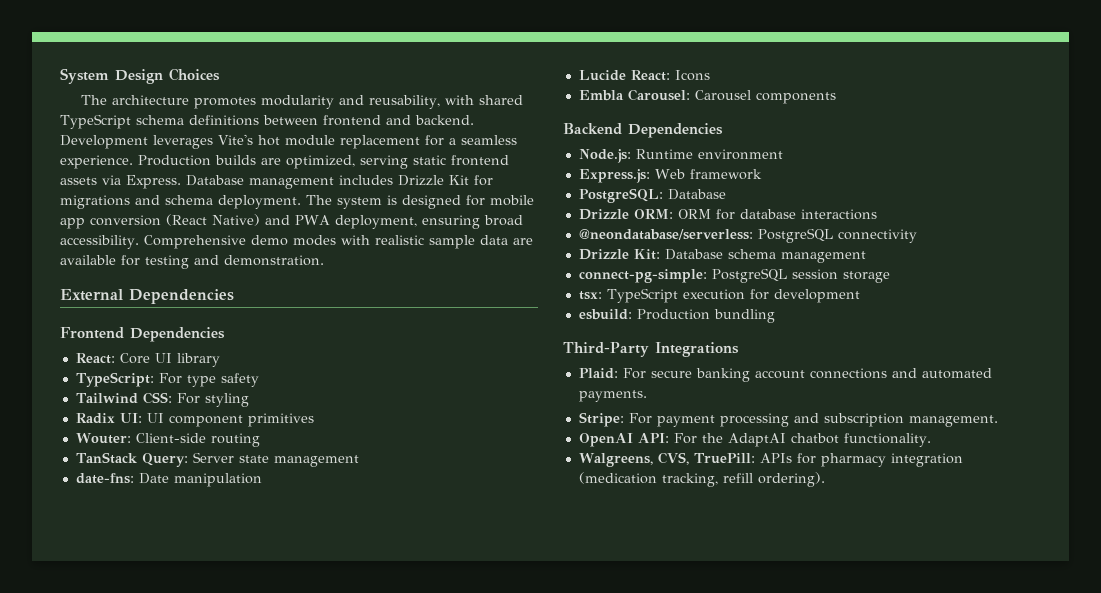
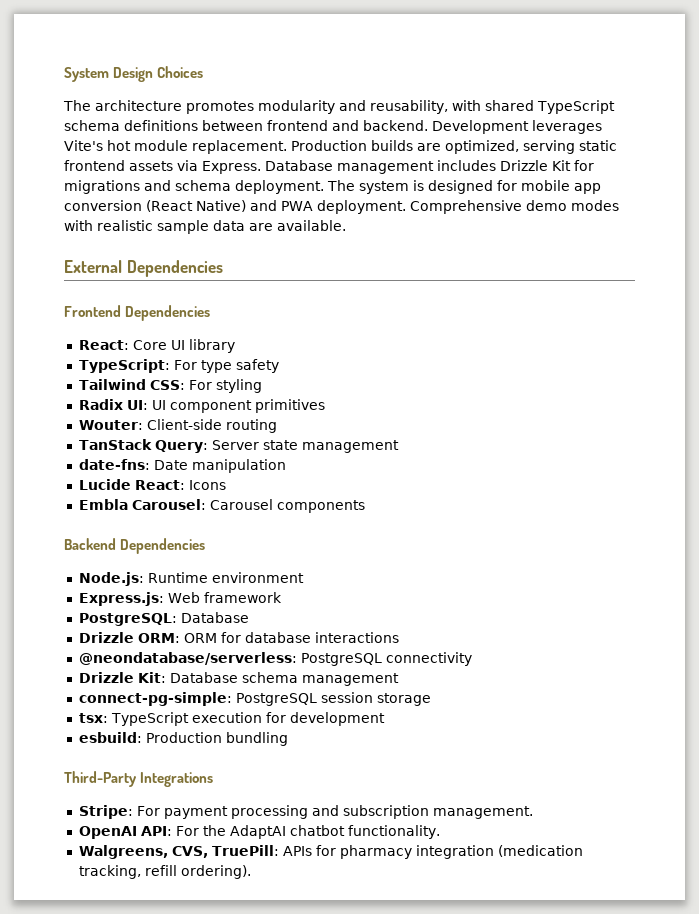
- Development leverages Vite's hot module replacement for a seamless experience.
+ Development leverages Vite's hot module replacement.
- The system is designed for mobile app conversion (React Native) and PWA deployment, ensuring broad accessibility.
+ The system is designed for mobile app conversion (React Native) and PWA deployment.
- Comprehensive demo modes with realistic sample data are available for testing and demonstration.
+ Comprehensive demo modes with realistic sample data are available.
- Plaid: For secure banking account connections and automated payments.

